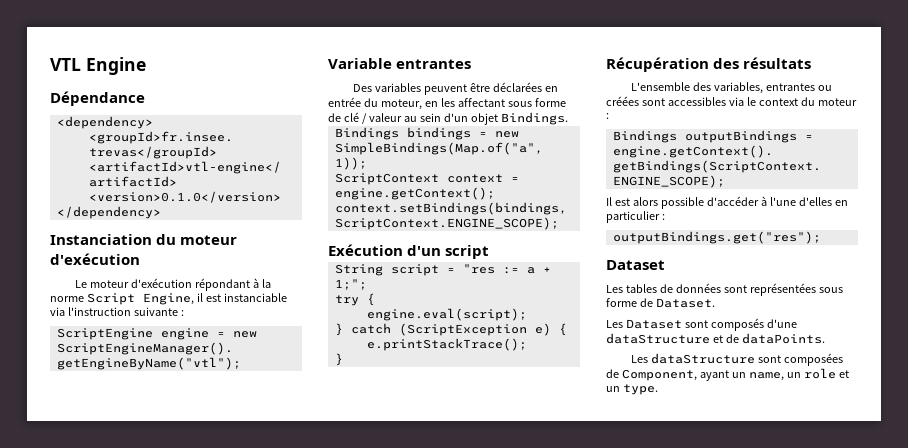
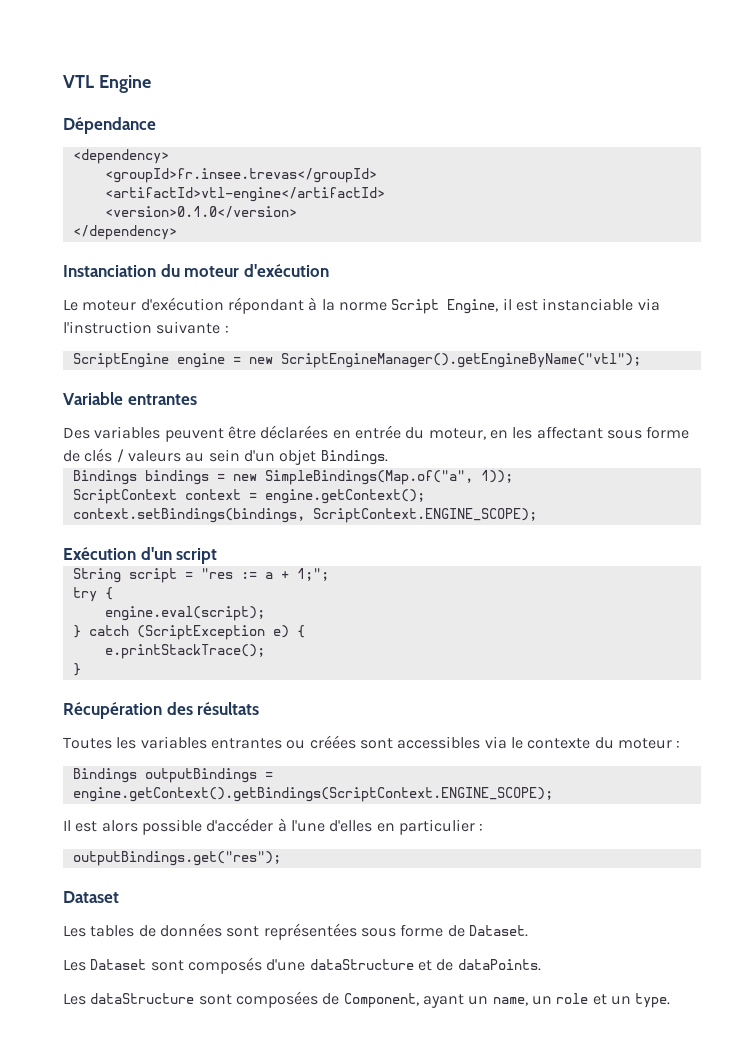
- Des variables peuvent être déclarées en entrée du moteur, en les affectant sous forme de clé / valeur au sein d'un objet Bindings.
+ Des variables peuvent être déclarées en entrée du moteur, en les affectant sous forme de clés / valeurs au sein d'un objet Bindings.
- L'ensemble des variables, entrantes ou créées sont accessibles via le context du moteur :
+ Toutes les variables entrantes ou créées sont accessibles via le contexte du moteur :

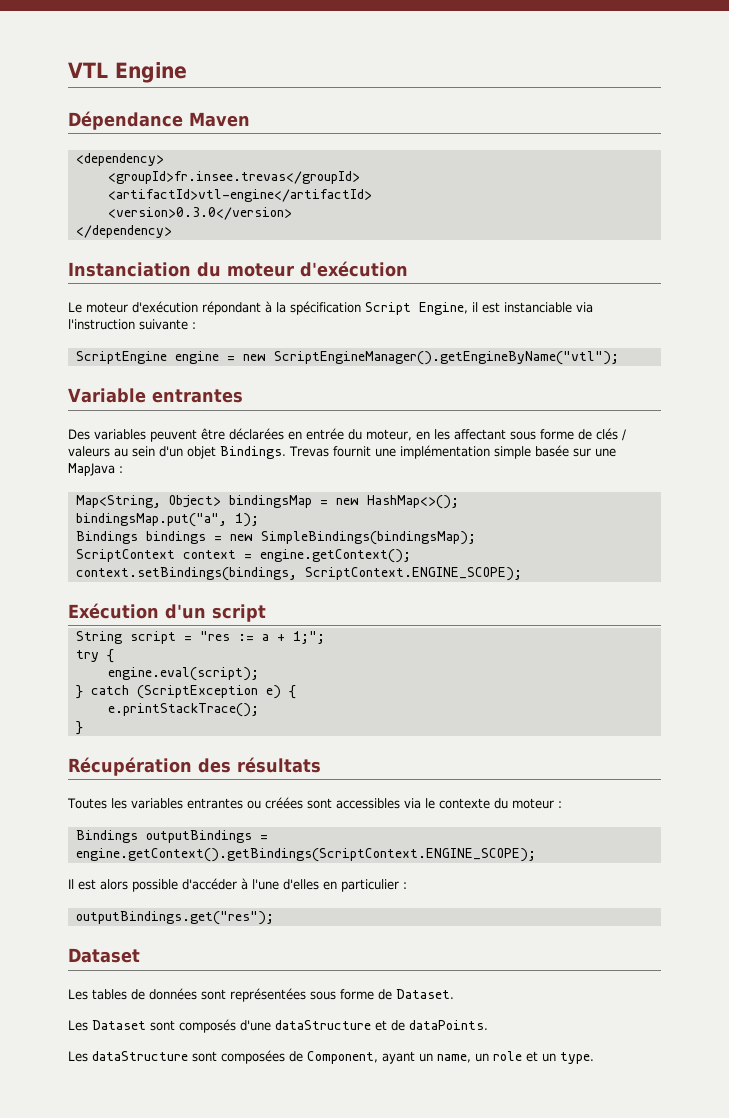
- Dépendance
+ Dépendance Maven
- <version>0.1.0</version>
+ <version>0.3.0</version>
- Le moteur d'exécution répondant à la norme Script Engine, il est instanciable via l'instruction suivante :
+ Le moteur d'exécution répondant à la spécification Script Engine, il est instanciable via l'instruction suivante :
+ Trevas fournit une implémentation simple basée sur une MapJava :
+ Map<String, Object> bindingsMap = new HashMap<>();
+ bindingsMap.put("a", 1);
- Bindings bindings = new SimpleBindings(Map.of("a", 1));
+ Bindings bindings = new SimpleBindings(bindingsMap);

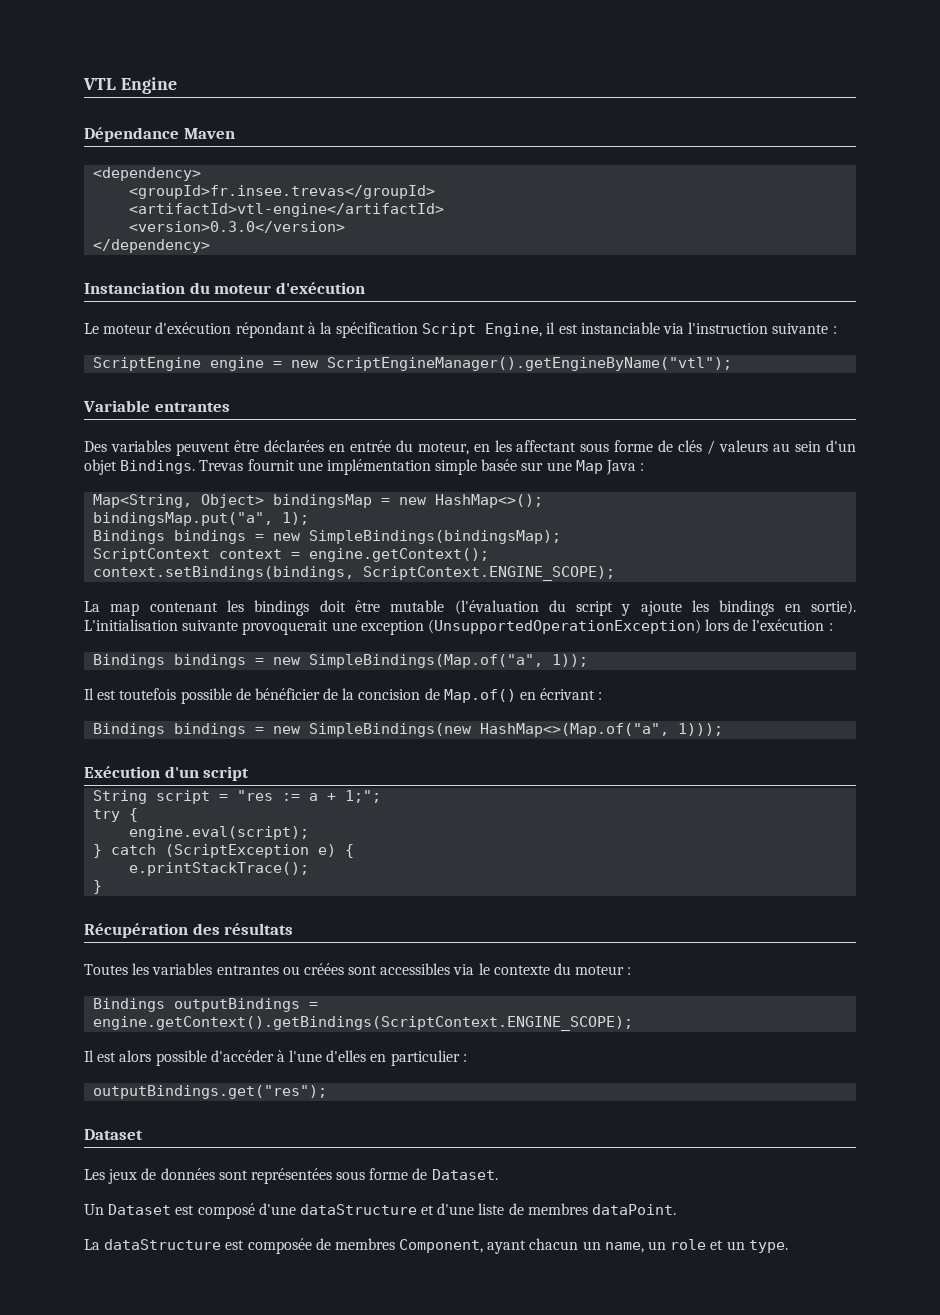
- Trevas fournit une implémentation simple basée sur une MapJava :
+ Trevas fournit une implémentation simple basée sur une Map Java :
+ La map contenant les bindings doit être mutable (l'évaluation du script y ajoute les bindings en sortie). L'initialisation suivante provoquerait une exception (UnsupportedOperationException) lors de l'exécution :
+ Bindings bindings = new SimpleBindings(Map.of("a", 1));
+ Il est toutefois possible de bénéficier de la concision de Map.of() en écrivant :
+ Bindings bindings = new SimpleBindings(new HashMap<>(Map.of("a", 1)));
- Les tables de données sont représentées sous forme de Dataset.
+ Les jeux de données sont représentées sous forme de Dataset.
- Les Dataset sont composés d'une dataStructure et de dataPoints.
- Les dataStructure sont composées de Component, ayant un name, un role et un type.
+ Un Dataset est composé d'une dataStructure et d'une liste de membres dataPoint.
+ La dataStructure est composée de membres Component, ayant chacun un name, un role et un type.

